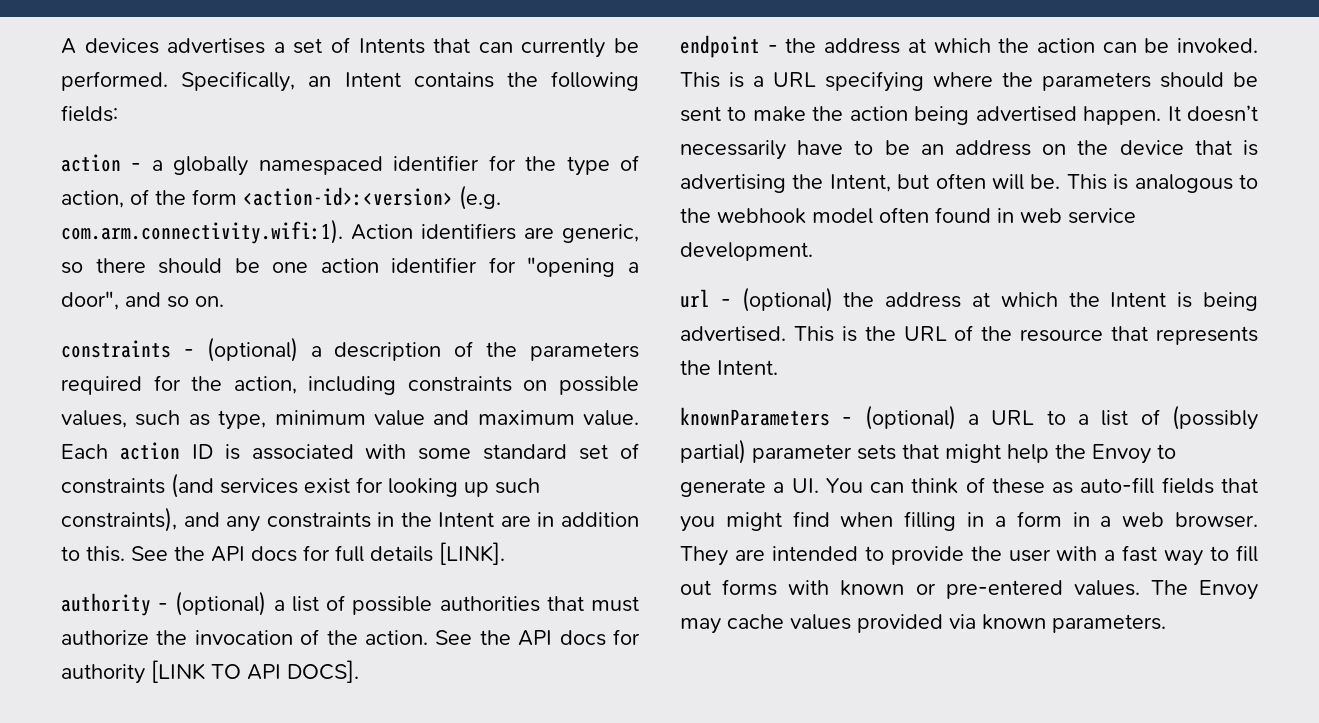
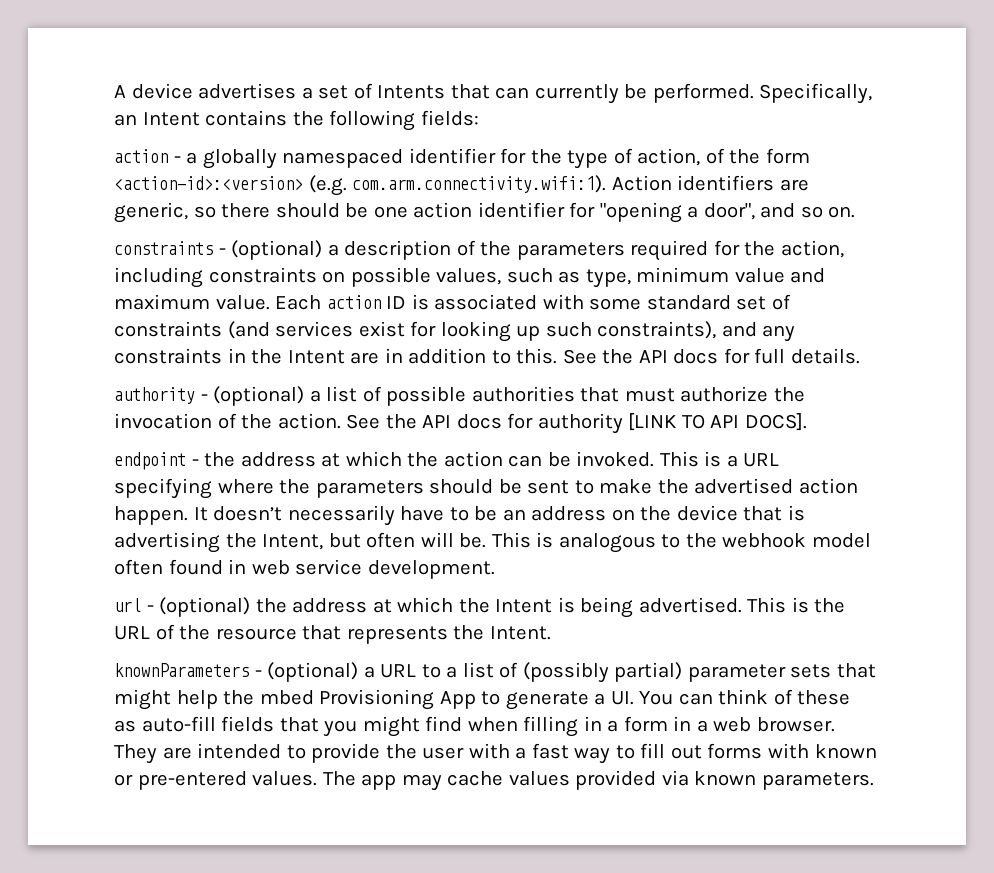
- A devices advertises a set of Intents that can currently be performed.
+ A device advertises a set of Intents that can currently be performed.
- See the API docs for full details [LINK].
+ See the API docs for full details.
- This is a URL specifying where the parameters should be sent to make the action being advertised happen.
+ This is a URL specifying where the parameters should be sent to make the advertised action happen.
- knownParameters - (optional) a URL to a list of (possibly partial) parameter sets that might help the Envoy to generate a UI. You can think of these as auto-fill fields that you might find when filling in a form in a web browser.
+ knownParameters - (optional) a URL to a list of (possibly partial) parameter sets that might help the mbed Provisioning App to generate a UI. You can think of these as auto-fill fields that you might find when filling in a form in a web browser.
- The Envoy may cache values provided via known parameters.
+ The app may cache values provided via known parameters.

